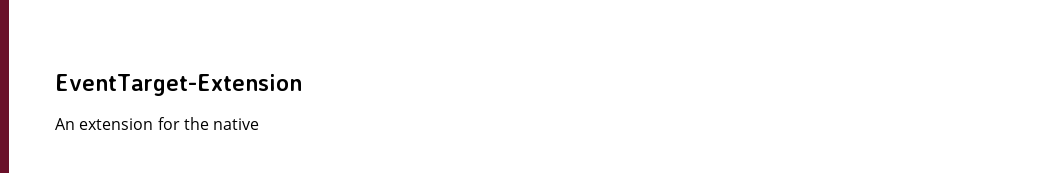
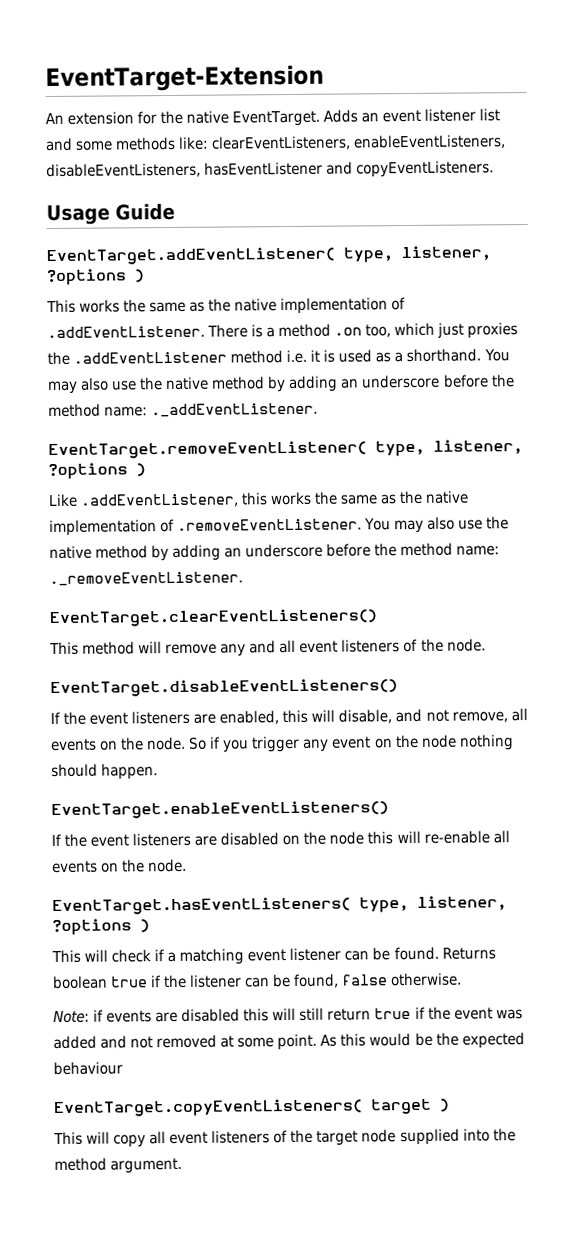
- An extension for the native
+ An extension for the native EventTarget. Adds an event listener list and some methods like: clearEventListeners, enableEventListeners, disableEventListeners, hasEventListener and copyEventListeners.
+ Usage Guide
+ EventTarget.addEventListener( type, listener, ?options )
+ This works the same as the native implementation of .addEventListener. There is a method .on too, which just proxies the .addEventListener method i.e. it is used as a shorthand. You may also use the native method by adding an underscore before the method name: ._addEventListener.
+ EventTarget.removeEventListener( type, listener, ?options )
+ Like .addEventListener, this works the same as the native implementation of .removeEventListener. You may also use the native method by adding an underscore before the method name: ._removeEventListener.
+ EventTarget.clearEventListeners()
+ This method will remove any and all event listeners of the node.
+ EventTarget.disableEventListeners()
+ If the event listeners are enabled, this will disable, and not remove, all events on the node. So if you trigger any event on the node nothing should happen.
+ EventTarget.enableEventListeners()
+ If the event listeners are disabled on the node this will re-enable all events on the node.
+ EventTarget.hasEventListeners( type, listener, ?options )
+ This will check if a matching event listener can be found. Returns boolean true if the listener can be found, false otherwise.
+ Note: if events are disabled this will still return true if the event was added and not removed at some point. As this would be the expected behaviour
+ EventTarget.copyEventListeners( target )
+ This will copy all event listeners of the target node supplied into the method argument.

